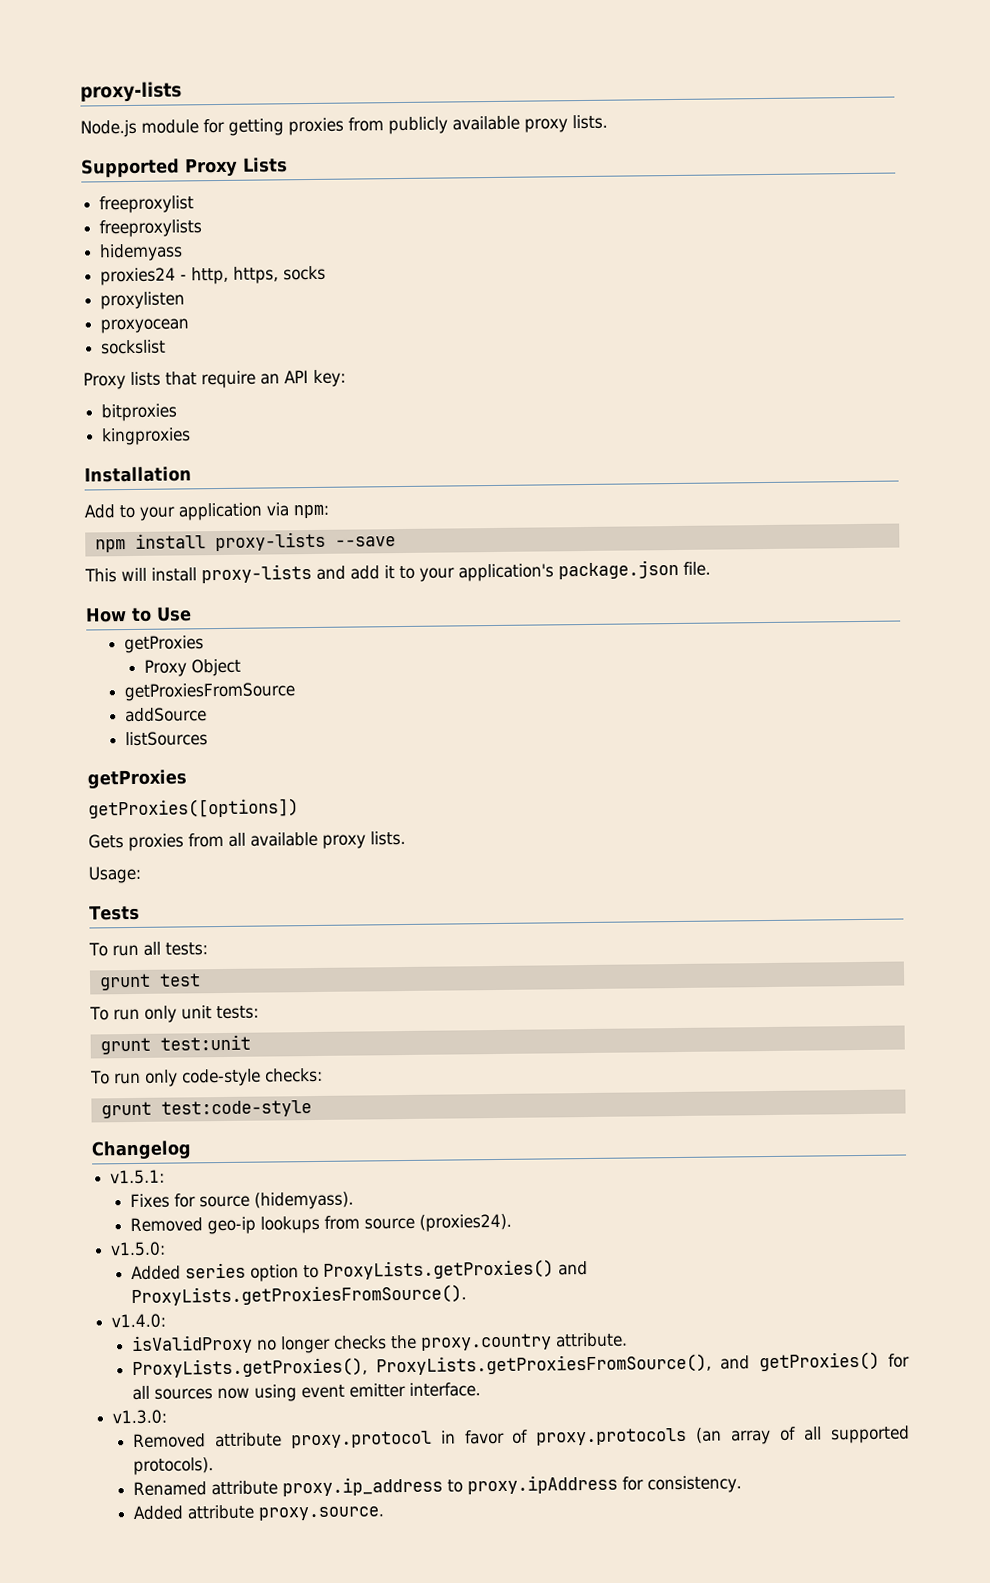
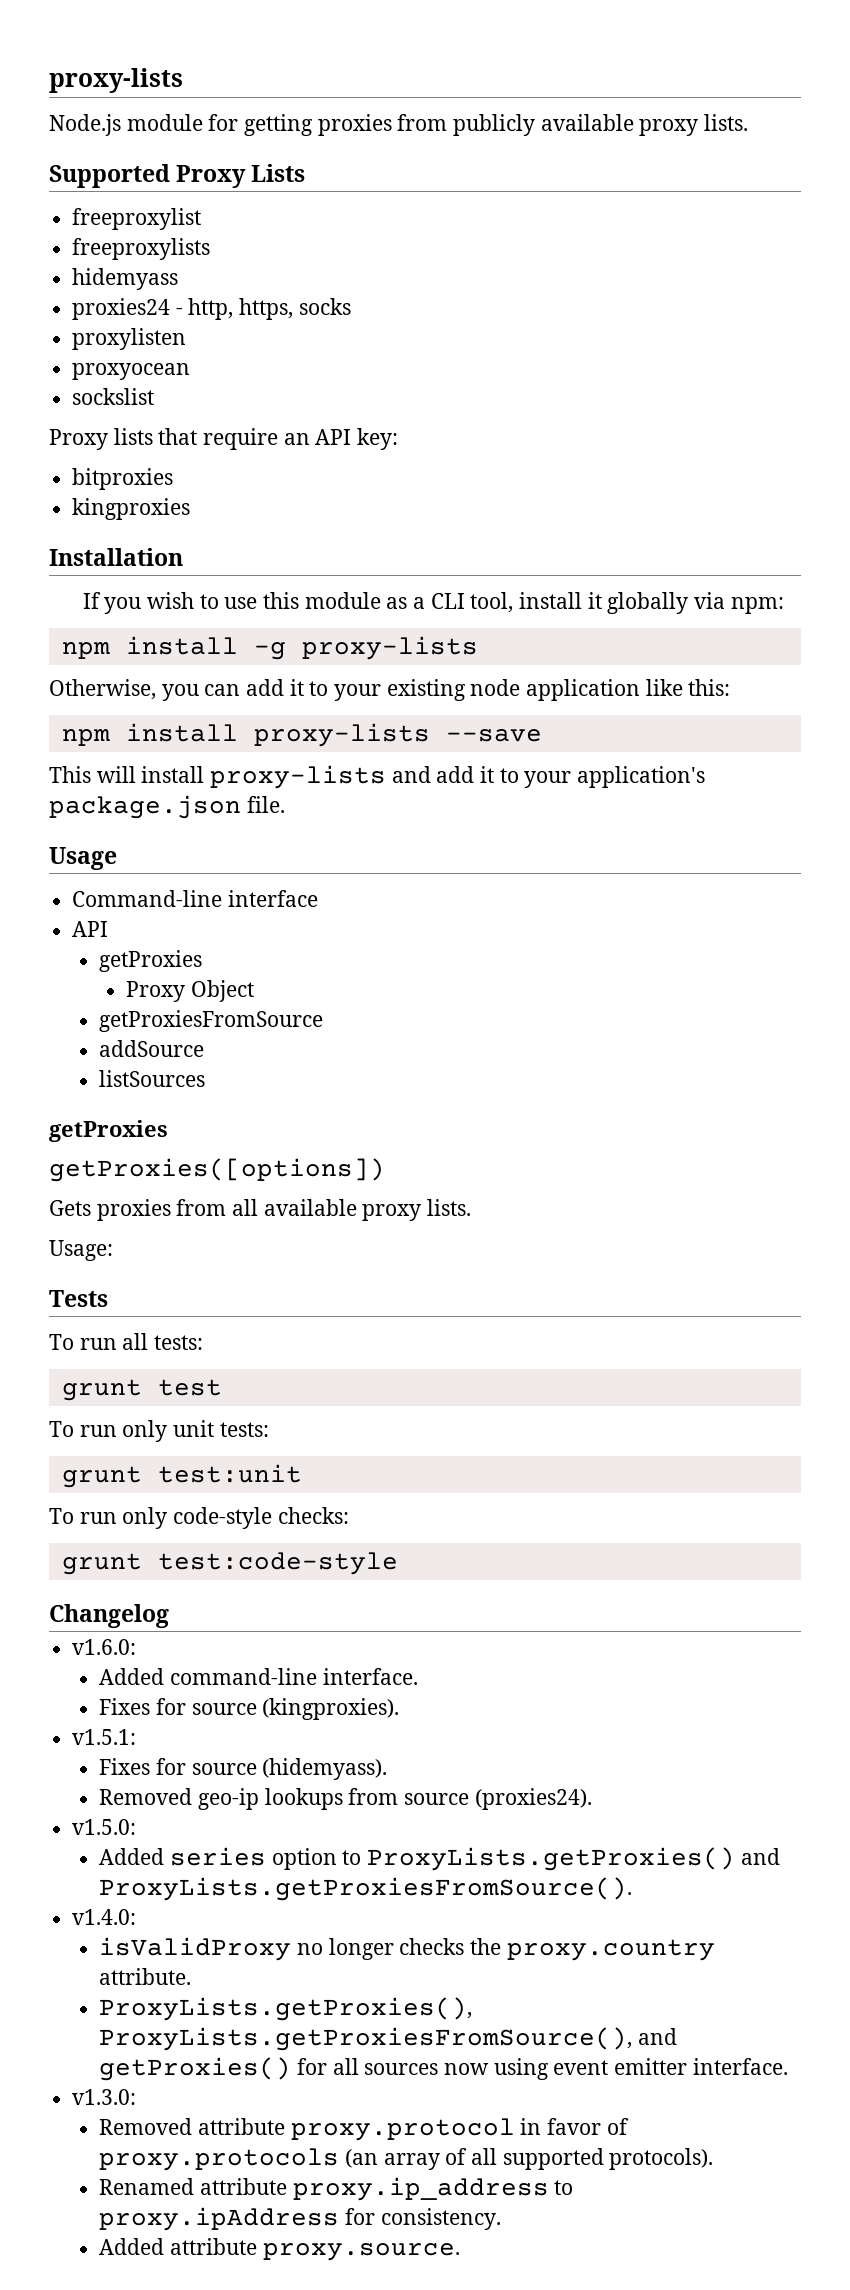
- Add to your application via npm:
+ If you wish to use this module as a CLI tool, install it globally via npm:
+ npm install -g proxy-lists
+ Otherwise, you can add it to your existing node application like this:
- How to Use
+ Usage
+ Command-line interface
+ API
+ v1.6.0:
+ Added command-line interface.
+ Fixes for source (kingproxies).

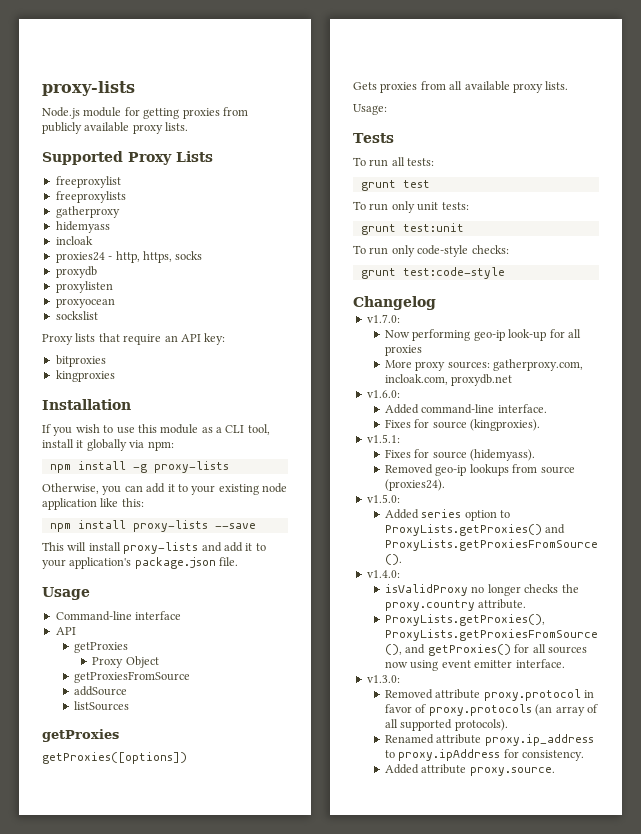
+ gatherproxy
+ incloak
+ proxydb
+ v1.7.0:
+ Now performing geo-ip look-up for all proxies
+ More proxy sources: gatherproxy.com, incloak.com, proxydb.net

